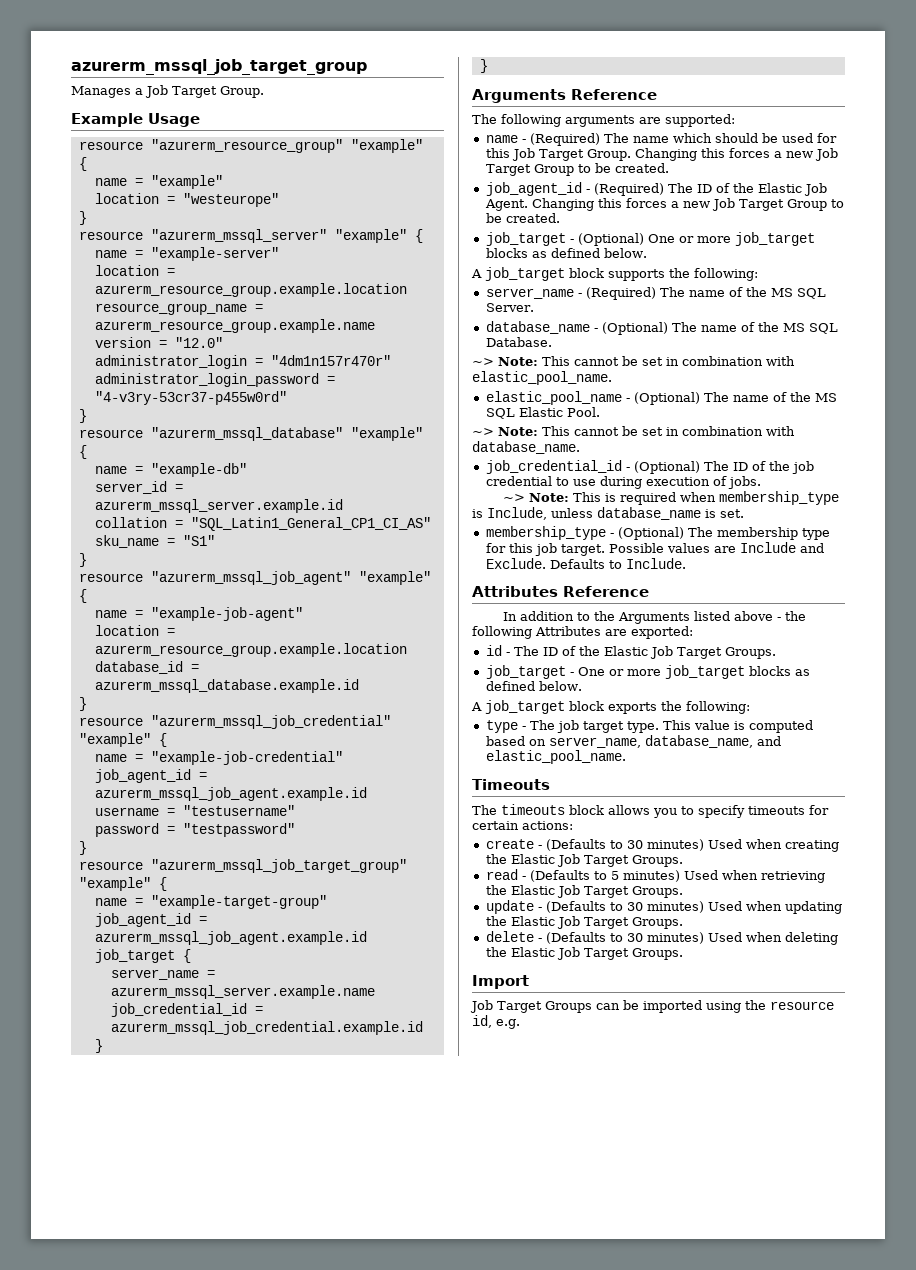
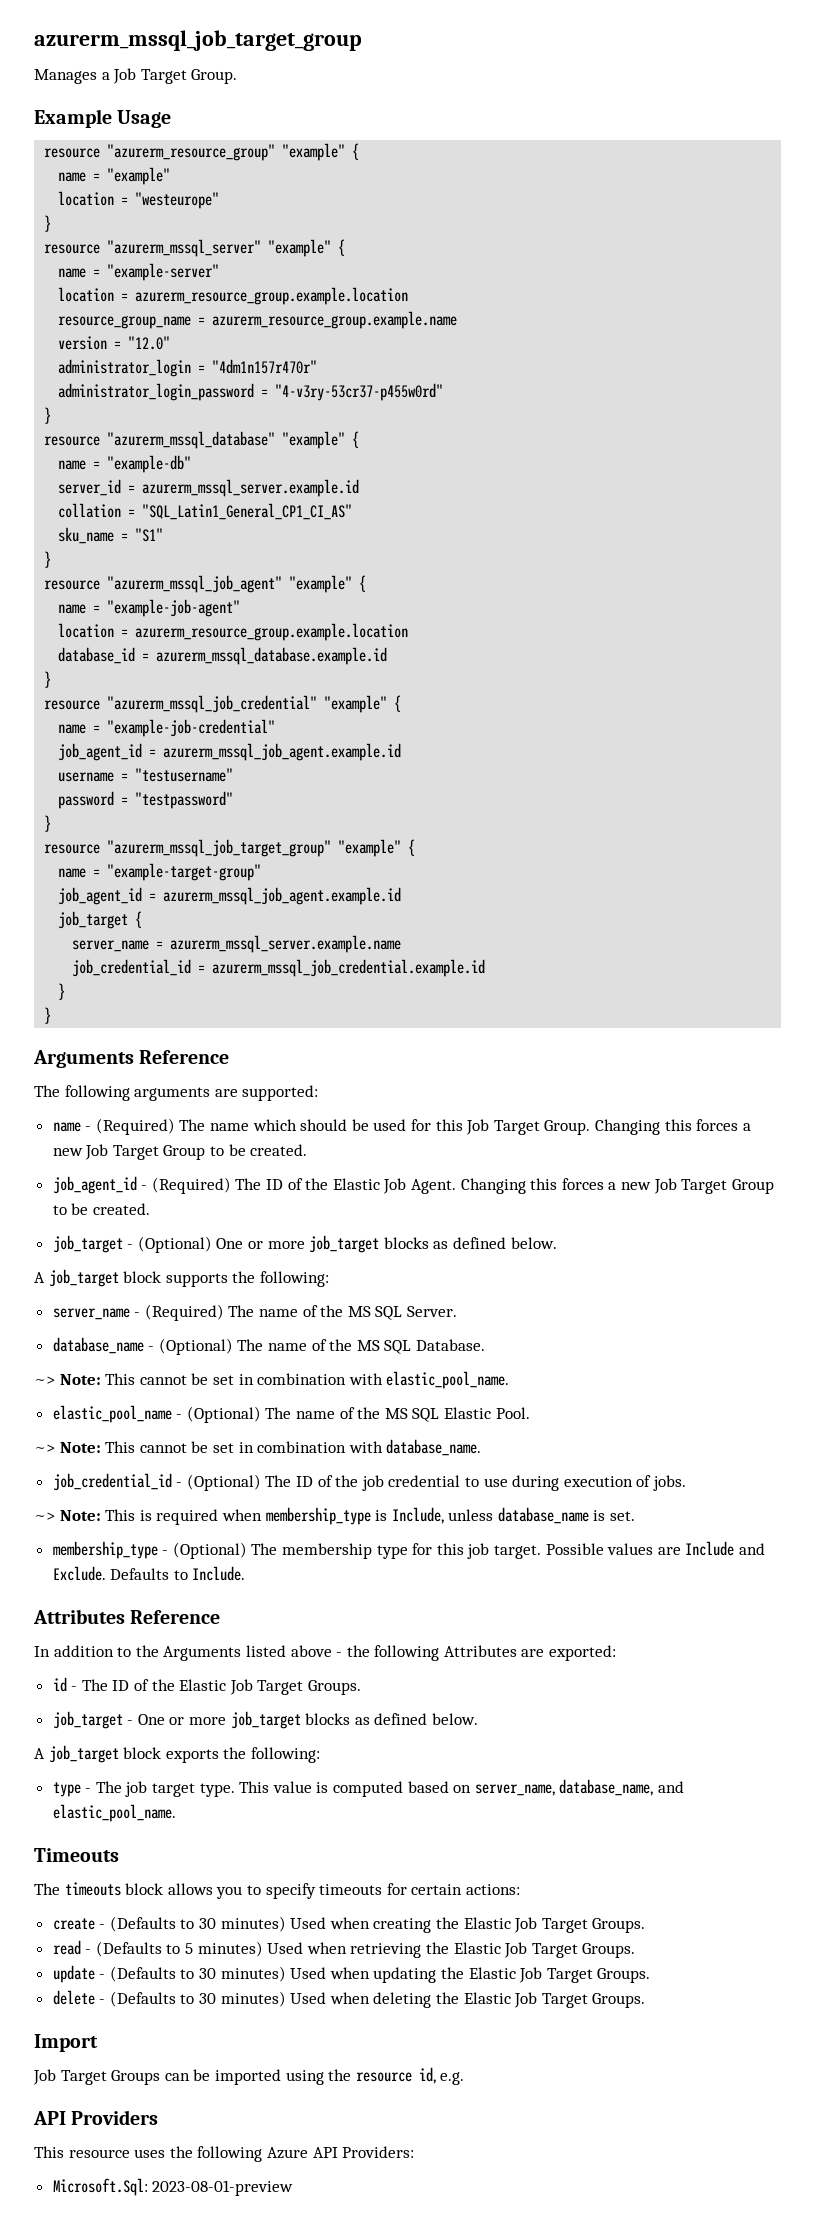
+ API Providers
+ This resource uses the following Azure API Providers:
+ Microsoft.Sql: 2023-08-01-preview

